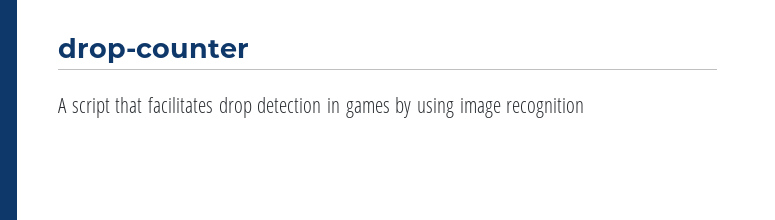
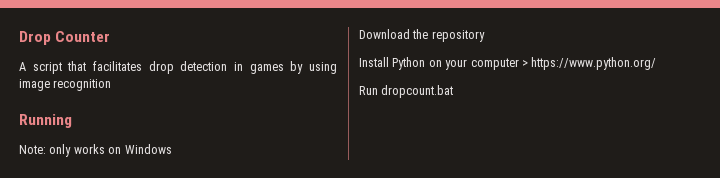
- drop-counter
+ Drop Counter
+ Running
+ Note: only works on Windows
+ Download the repository
+ Install Python on your computer > https://www.python.org/
+ Run dropcount.bat

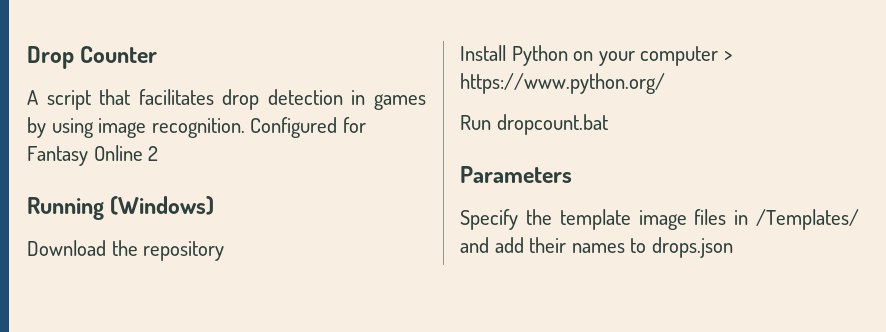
- A script that facilitates drop detection in games by using image recognition
- Running
- Note: only works on Windows
+ A script that facilitates drop detection in games by using image recognition. Configured for Fantasy Online 2
+ Running (Windows)
+ Parameters
+ Specify the template image files in /Templates/ and add their names to drops.json

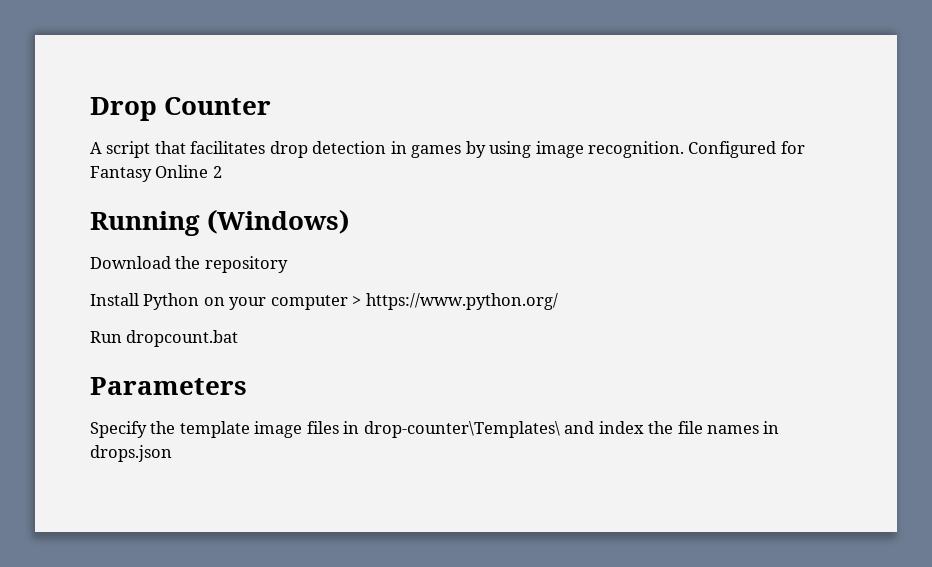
- Specify the template image files in /Templates/ and add their names to drops.json
+ Specify the template image files in drop-counter\Templates\ and index the file names in drops.json

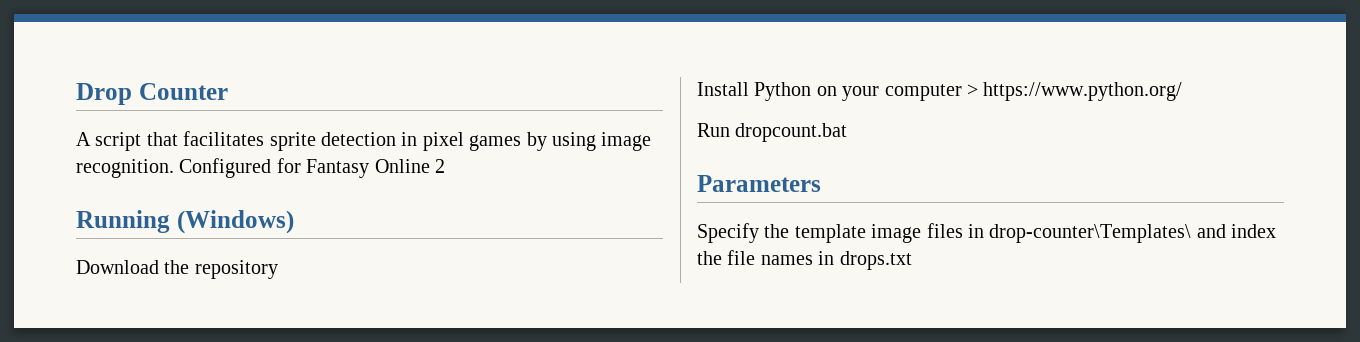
- A script that facilitates drop detection in games by using image recognition.
+ A script that facilitates sprite detection in pixel games by using image recognition.
- Specify the template image files in drop-counter\Templates\ and index the file names in drops.json
+ Specify the template image files in drop-counter\Templates\ and index the file names in drops.txt

